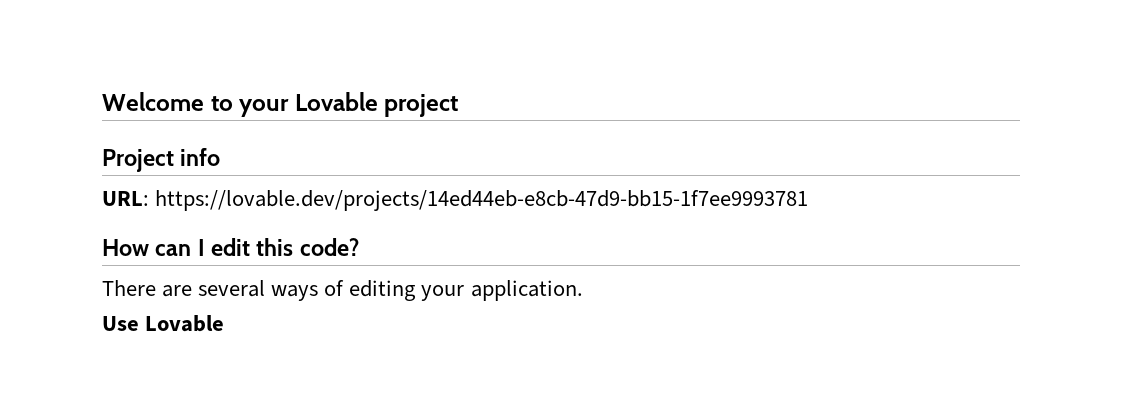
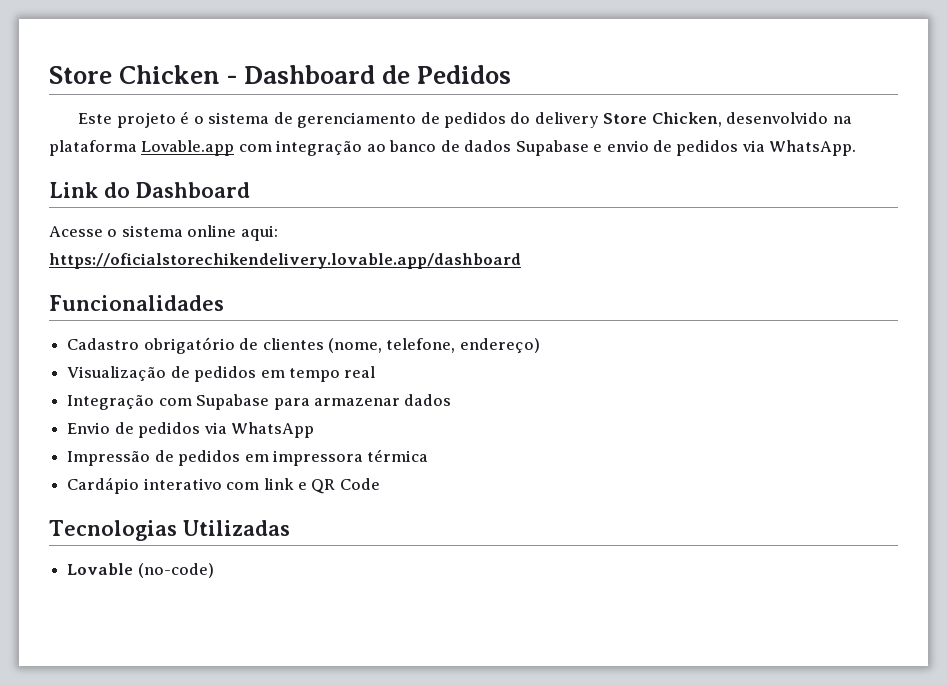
- Welcome to your Lovable project
- Project info
- URL: https://lovable.dev/projects/14ed44eb-e8cb-47d9-bb15-1f7ee9993781
- How can I edit this code?
- There are several ways of editing your application.
- Use Lovable
+ Store Chicken - Dashboard de Pedidos
+ Este projeto é o sistema de gerenciamento de pedidos do delivery Store Chicken, desenvolvido na plataforma Lovable.app com integração ao banco de dados Supabase e envio de pedidos via WhatsApp.
+ Link do Dashboard
+ Acesse o sistema online aqui:
+ https://oficialstorechikendelivery.lovable.app/dashboard
+ Funcionalidades
+ Cadastro obrigatório de clientes (nome, telefone, endereço)
+ Visualização de pedidos em tempo real
+ Integração com Supabase para armazenar dados
+ Envio de pedidos via WhatsApp
+ Impressão de pedidos em impressora térmica
+ Cardápio interativo com link e QR Code
+ Tecnologias Utilizadas
+ Lovable (no-code)

